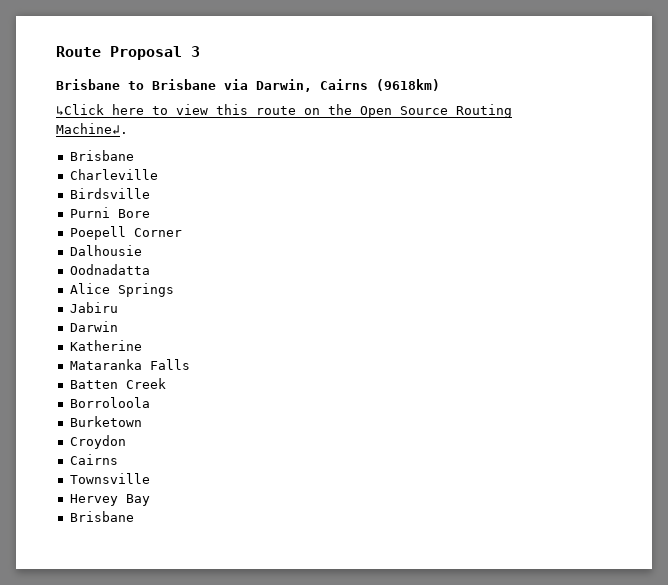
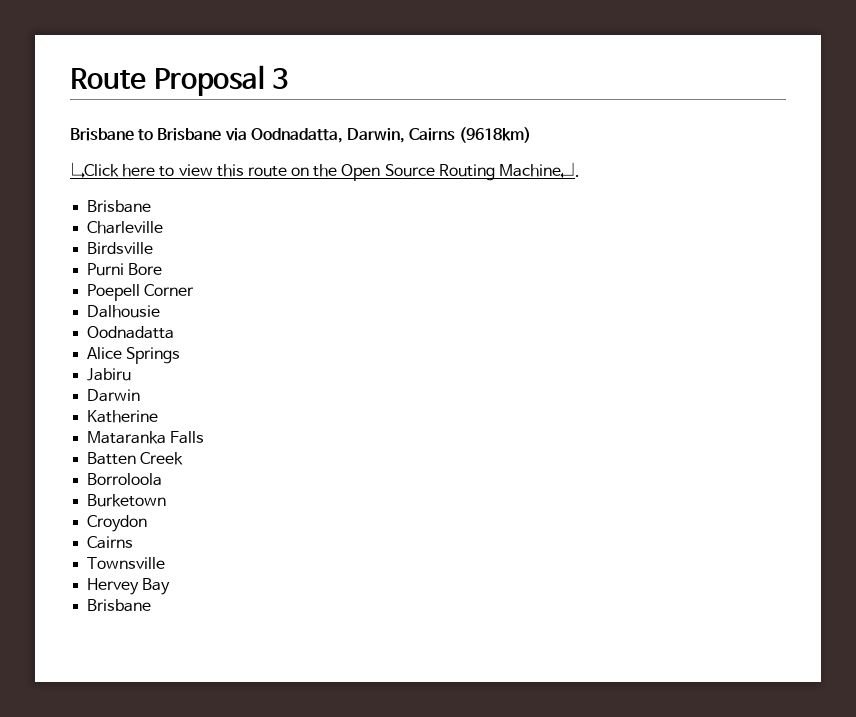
- Brisbane to Brisbane via Darwin, Cairns (9618km)
+ Brisbane to Brisbane via Oodnadatta, Darwin, Cairns (9618km)

